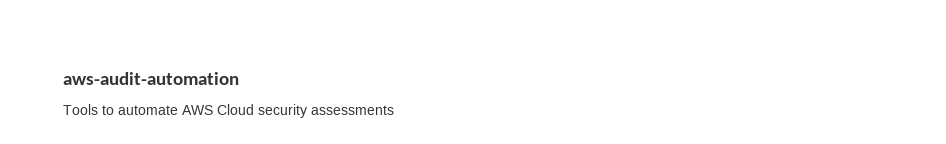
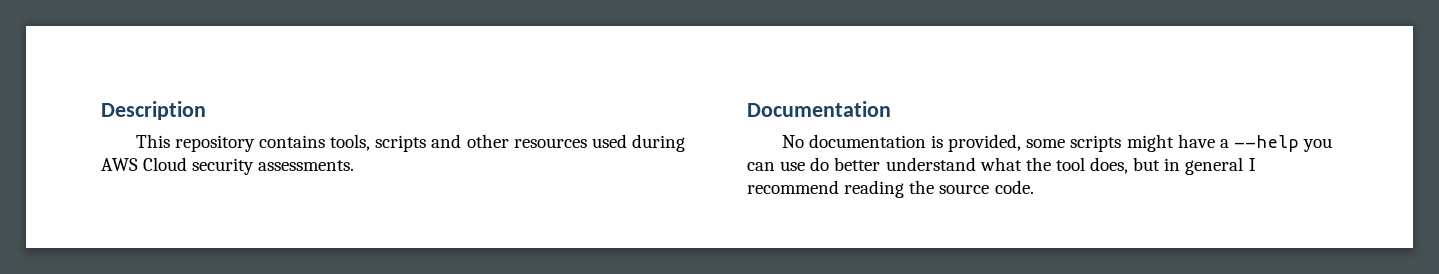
- aws-audit-automation
- Tools to automate AWS Cloud security assessments
+ Description
+ This repository contains tools, scripts and other resources used during AWS Cloud security assessments.
+ Documentation
+ No documentation is provided, some scripts might have a --help you can use do better understand what the tool does, but in general I recommend reading the source code.

